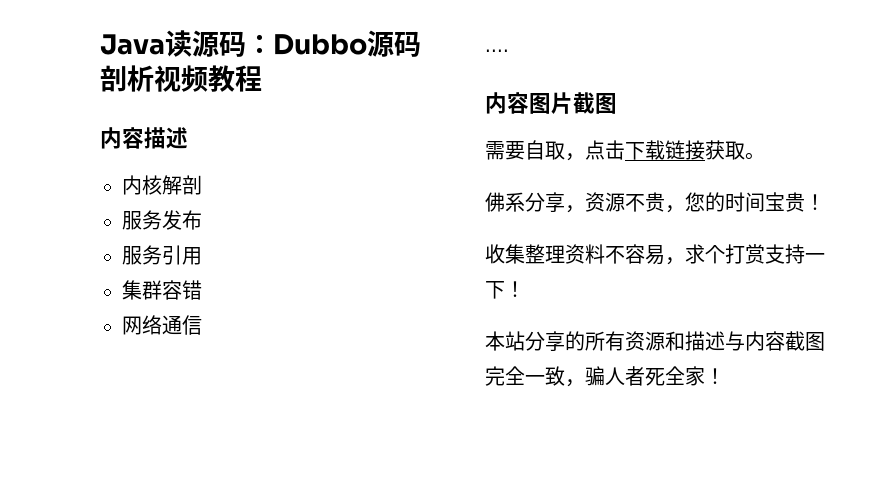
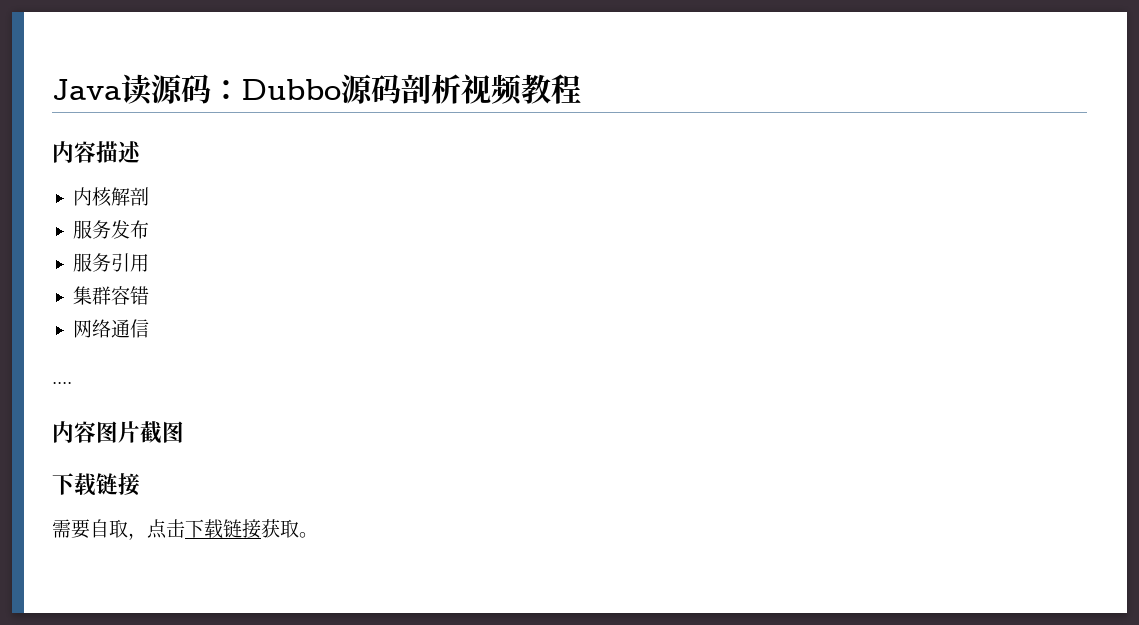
  内容图片截图
+ 下载链接
- 佛系分享，资源不贵，您的时间宝贵！
- 收集整理资料不容易，求个打赏支持一下！
- 本站分享的所有资源和描述与内容截图完全一致，骗人者死全家！

